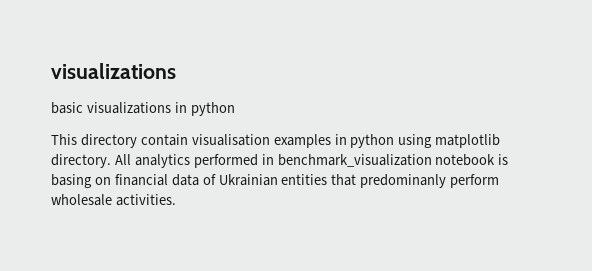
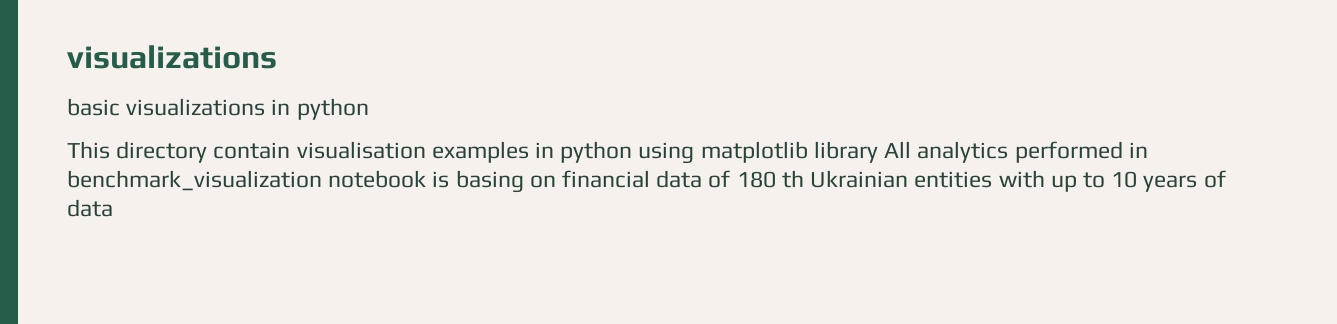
- This directory contain visualisation examples in python using matplotlib directory. All analytics performed in benchmark_visualization notebook is basing on financial data of Ukrainian entities that predominanly perform wholesale activities.
+ This directory contain visualisation examples in python using matplotlib library All analytics performed in benchmark_visualization notebook is basing on financial data of 180 th Ukrainian entities with up to 10 years of data

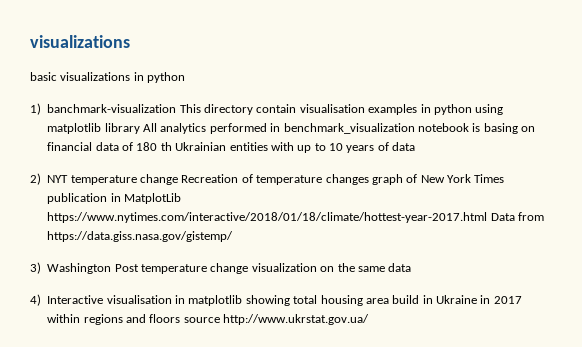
- This directory contain visualisation examples in python using matplotlib library All analytics performed in benchmark_visualization notebook is basing on financial data of 180 th Ukrainian entities with up to 10 years of data
+ 1) banchmark-visualization This directory contain visualisation examples in python using matplotlib library All analytics performed in benchmark_visualization notebook is basing on financial data of 180 th Ukrainian entities with up to 10 years of data
+ 2) NYT temperature change Recreation of temperature changes graph of New York Times publication in MatplotLib https://www.nytimes.com/interactive/2018/01/18/climate/hottest-year-2017.html Data from https://data.giss.nasa.gov/gistemp/
+ 3) Washington Post temperature change visualization on the same data
+ 4) Interactive visualisation in matplotlib showing total housing area build in Ukraine in 2017 within regions and floors source http://www.ukrstat.gov.ua/

